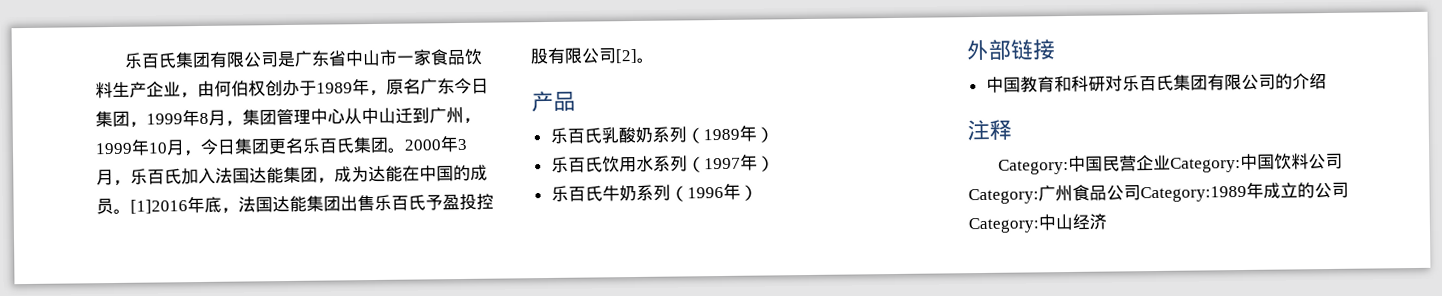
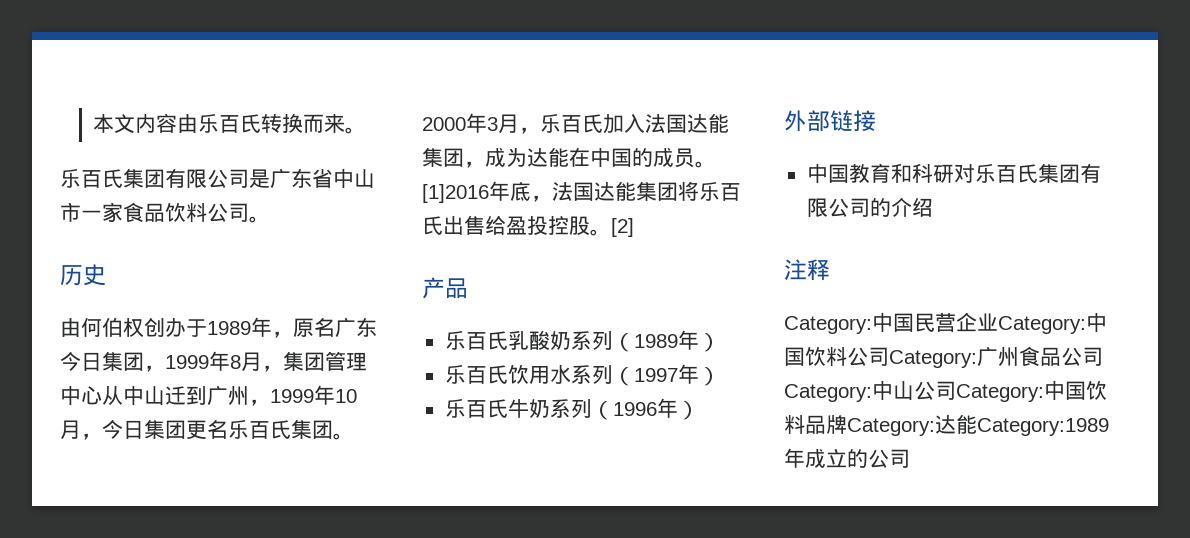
+ 本文内容由乐百氏转换而来。
- 乐百氏集团有限公司是广东省中山市一家食品饮料生产企业，由何伯权创办于1989年，原名广东今日集团，1999年8月，集团管理中心从中山迁到广州，1999年10月，今日集团更名乐百氏集团。
+ 乐百氏集团有限公司是广东省中山市一家食品饮料公司。
+ 历史
+ 由何伯权创办于1989年，原名广东今日集团，1999年8月，集团管理中心从中山迁到广州，1999年10月，今日集团更名乐百氏集团。
- [1]2016年底，法国达能集团出售乐百氏予盈投控股有限公司[2]。
+ [1]2016年底，法国达能集团将乐百氏出售给盈投控股。[2]
- Category:中国民营企业Category:中国饮料公司Category:广州食品公司Category:1989年成立的公司Category:中山经济
+ Category:中国民营企业Category:中国饮料公司Category:广州食品公司Category:中山公司Category:中国饮料品牌Category:达能Category:1989年成立的公司

